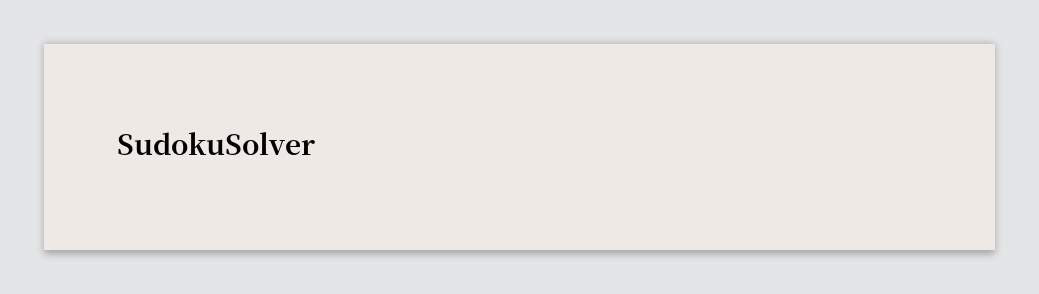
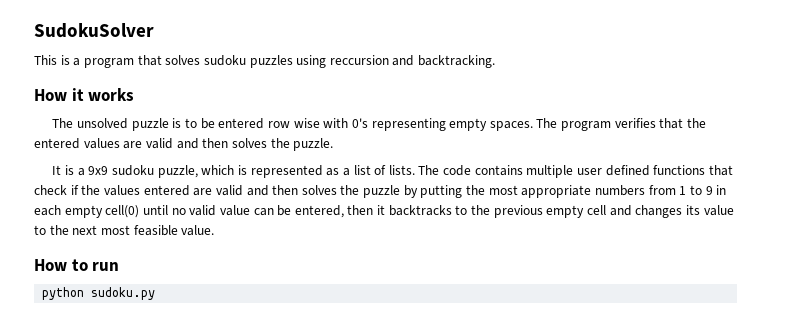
+ This is a program that solves sudoku puzzles using reccursion and backtracking.
+ How it works
+ The unsolved puzzle is to be entered row wise with 0's representing empty spaces. The program verifies that the entered values are valid and then solves the puzzle.
+ It is a 9x9 sudoku puzzle, which is represented as a list of lists. The code contains multiple user defined functions that check if the values entered are valid and then solves the puzzle by putting the most appropriate numbers from 1 to 9 in each empty cell(0) until no valid value can be entered, then it backtracks to the previous empty cell and changes its value to the next most feasible value.
+ How to run
+ python sudoku.py

